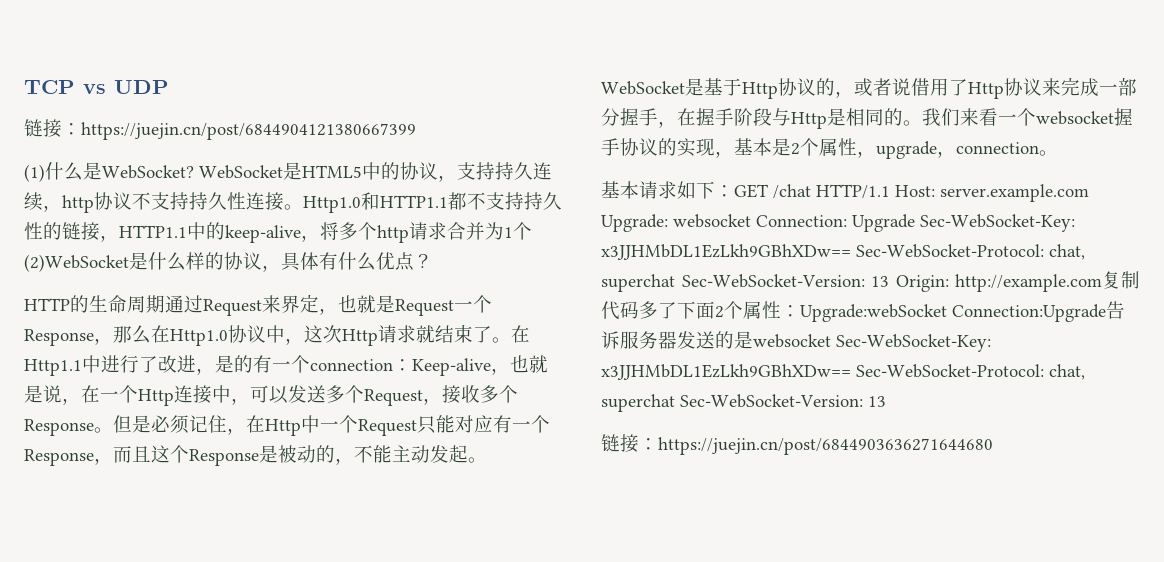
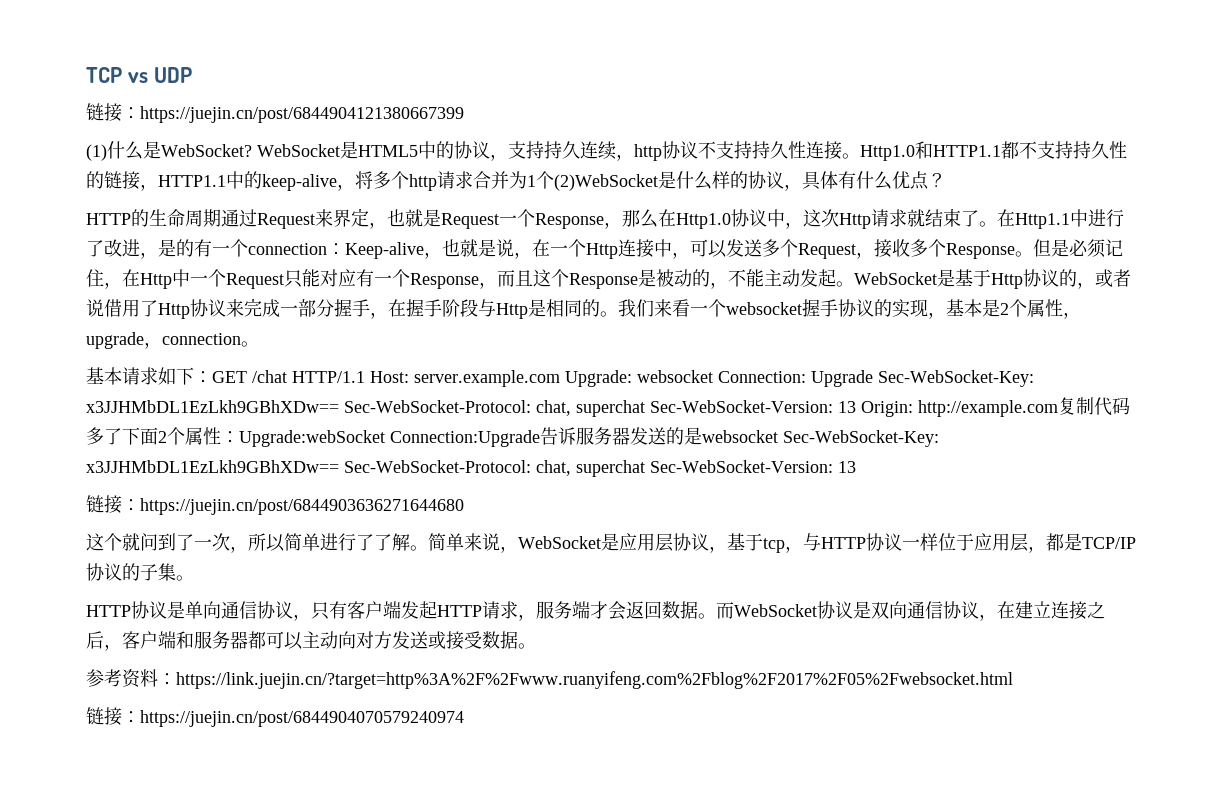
+ 这个就问到了一次，所以简单进行了了解。简单来说，WebSocket是应用层协议，基于tcp，与HTTP协议一样位于应用层，都是TCP/IP协议的子集。
+ HTTP协议是单向通信协议，只有客户端发起HTTP请求，服务端才会返回数据。而WebSocket协议是双向通信协议，在建立连接之后，客户端和服务器都可以主动向对方发送或接受数据。
+ 参考资料：https://link.juejin.cn/?target=http%3A%2F%2Fwww.ruanyifeng.com%2Fblog%2F2017%2F05%2Fwebsocket.html
+ 链接：https://juejin.cn/post/6844904070579240974

